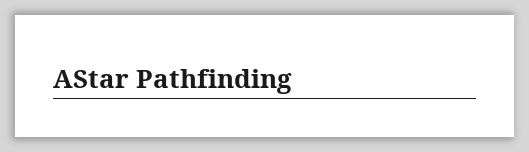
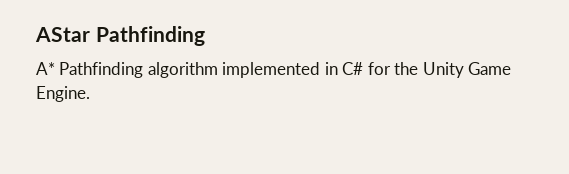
+ A* Pathfinding algorithm implemented in C# for the Unity Game Engine.

